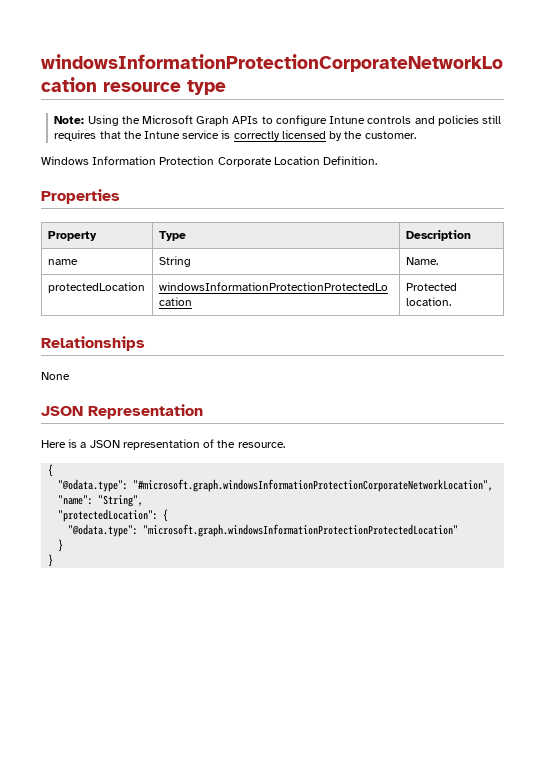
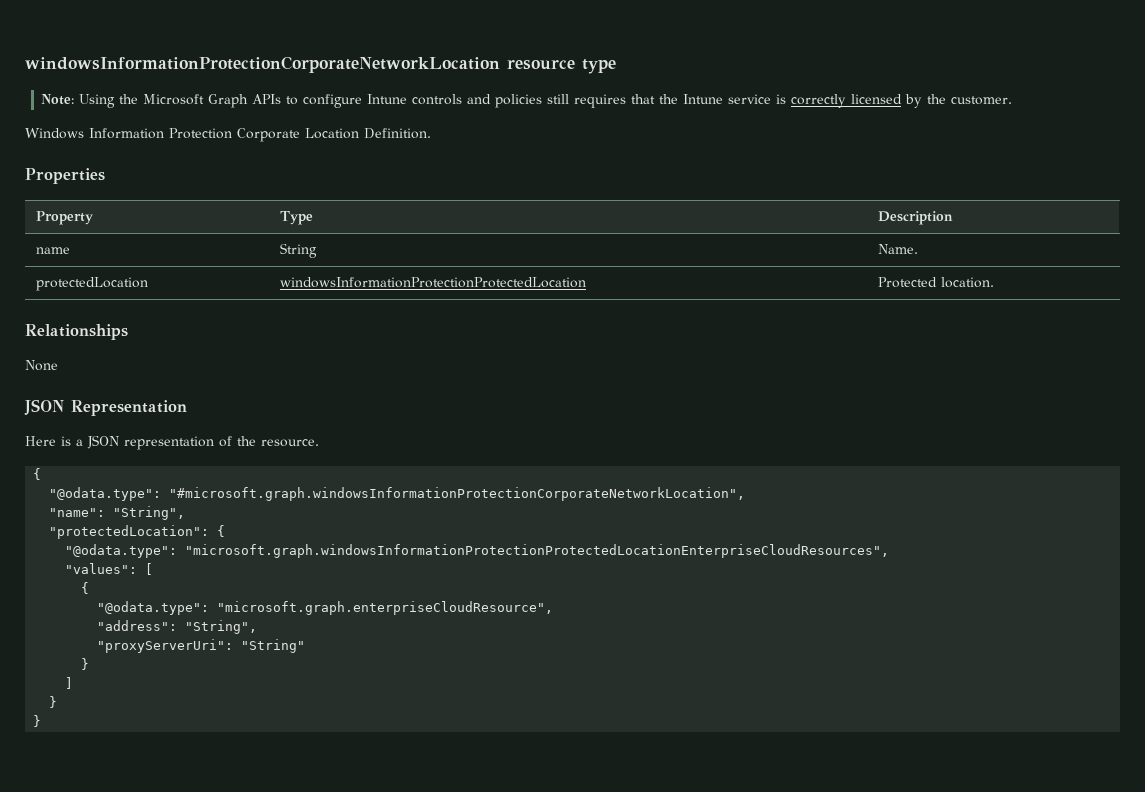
- "@odata.type": "microsoft.graph.windowsInformationProtectionProtectedLocation"
+ "@odata.type": "microsoft.graph.windowsInformationProtectionProtectedLocationEnterpriseCloudResources",
+ "values": [
+ {
+ "@odata.type": "microsoft.graph.enterpriseCloudResource",
+ "address": "String",
+ "proxyServerUri": "String"
+ }
+ ]

